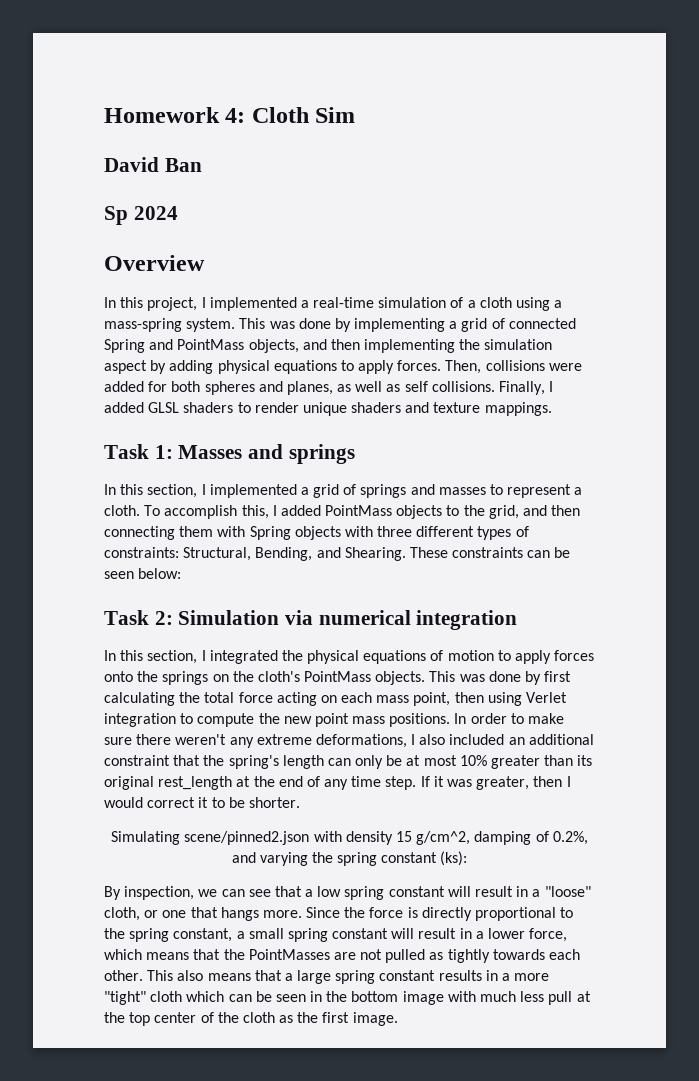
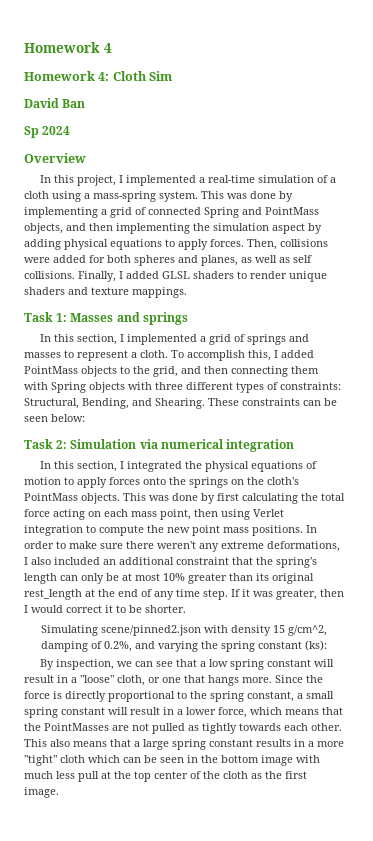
+ Homework 4

